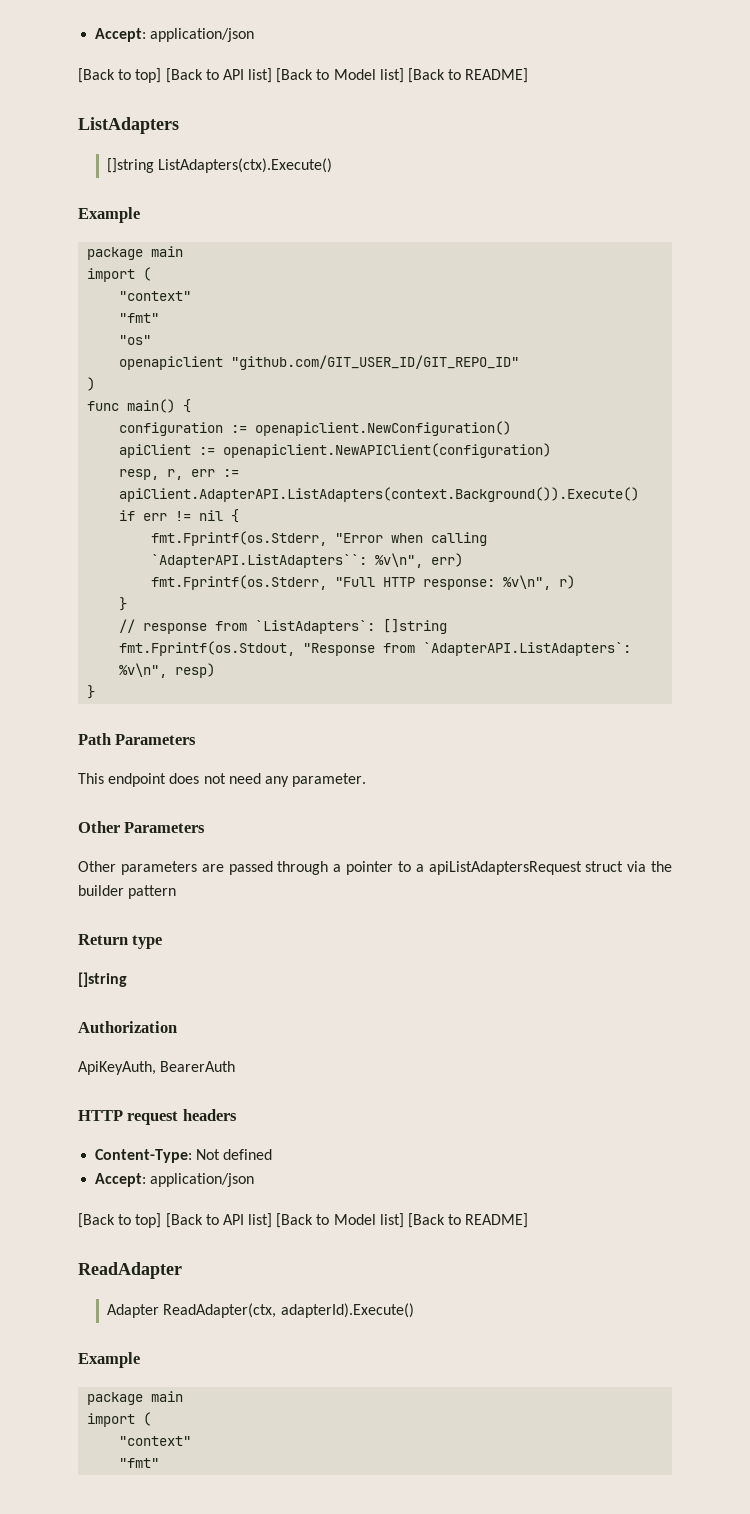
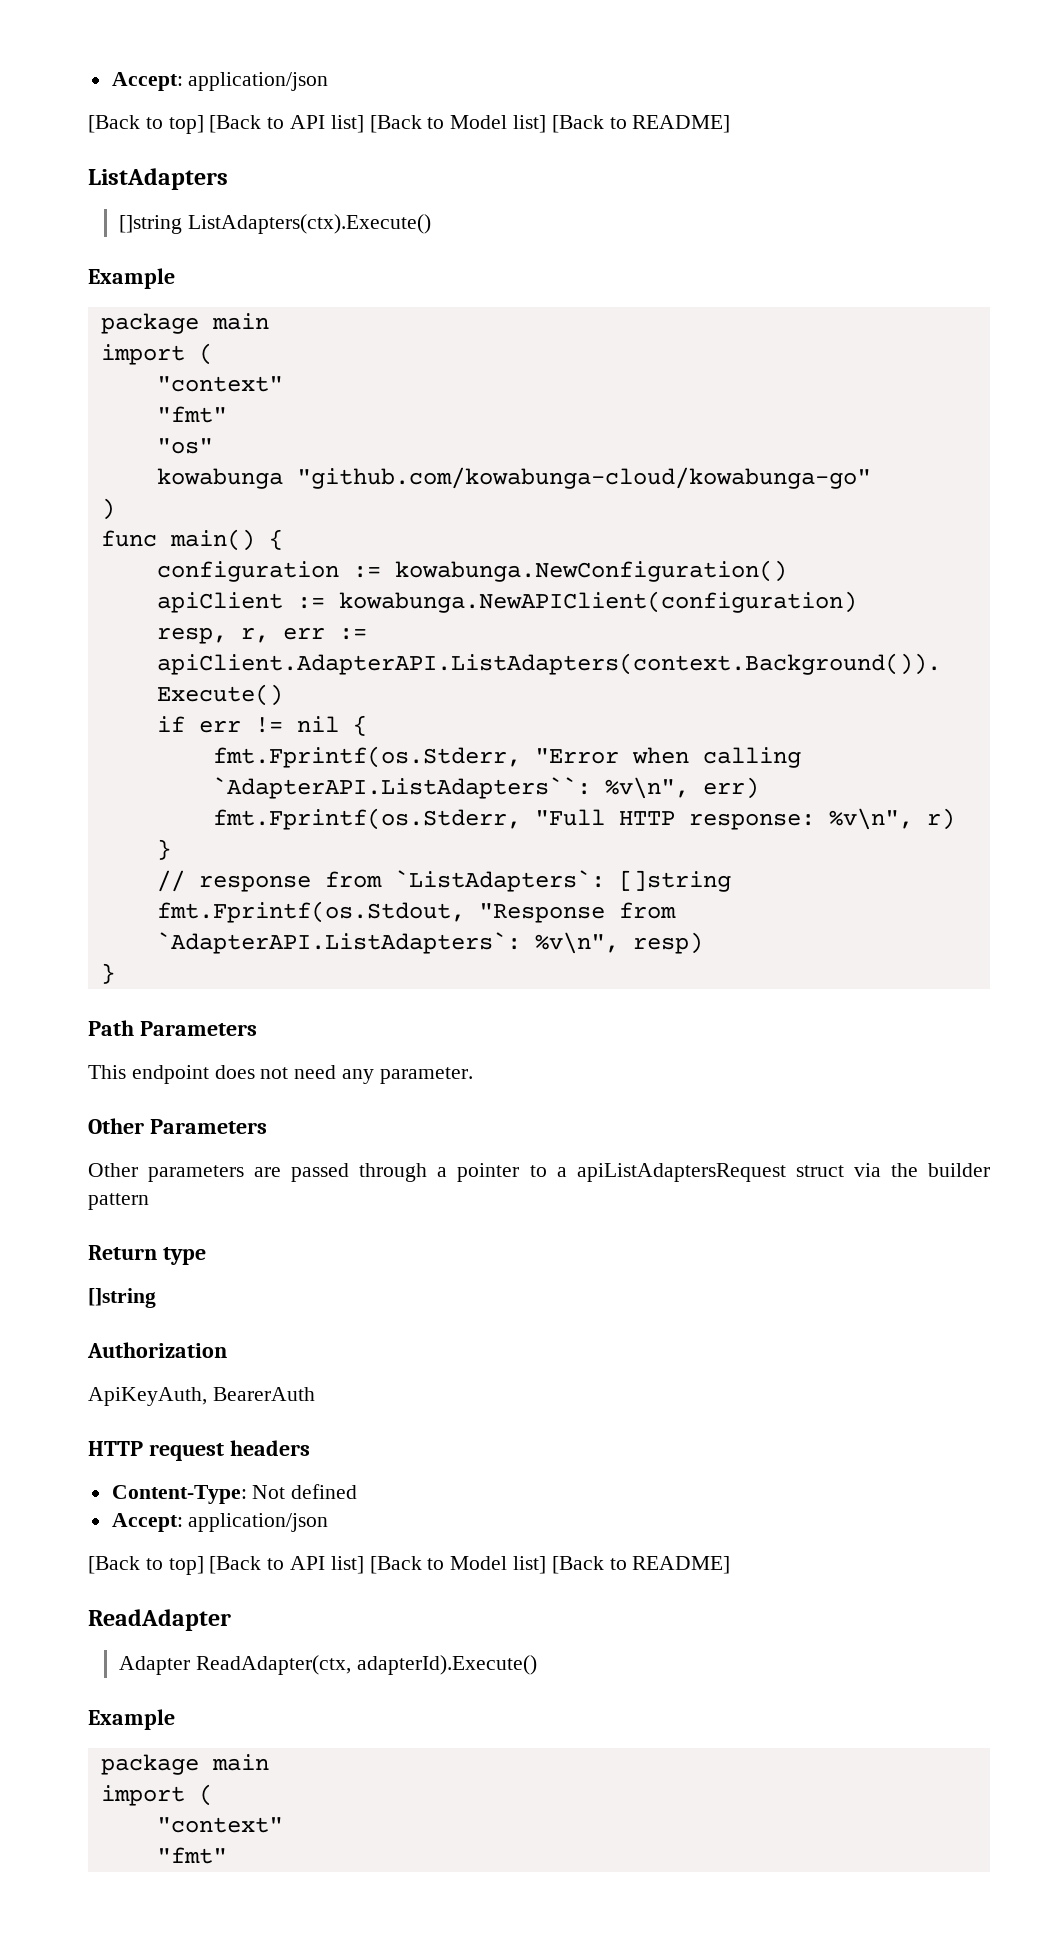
- openapiclient "github.com/GIT_USER_ID/GIT_REPO_ID"
+ kowabunga "github.com/kowabunga-cloud/kowabunga-go"
- configuration := openapiclient.NewConfiguration()
+ configuration := kowabunga.NewConfiguration()
- apiClient := openapiclient.NewAPIClient(configuration)
+ apiClient := kowabunga.NewAPIClient(configuration)

